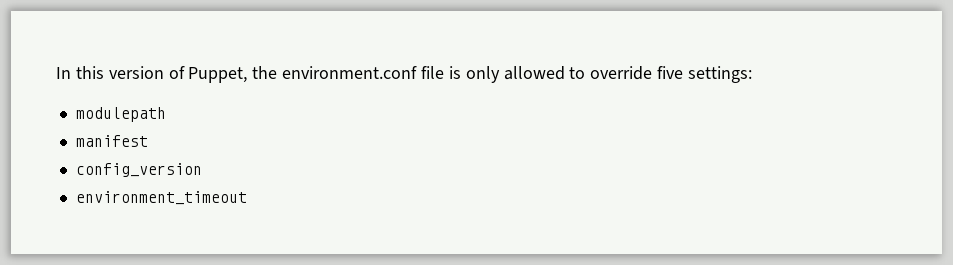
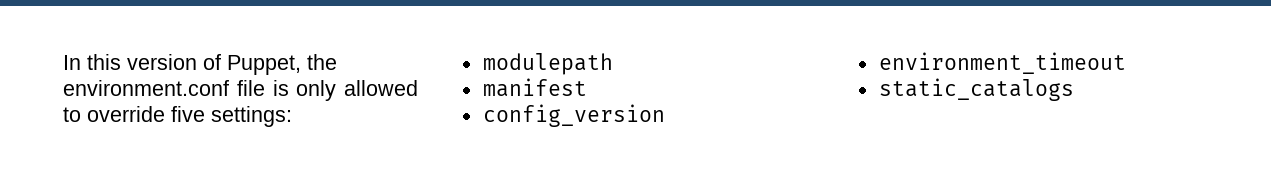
+ static_catalogs

